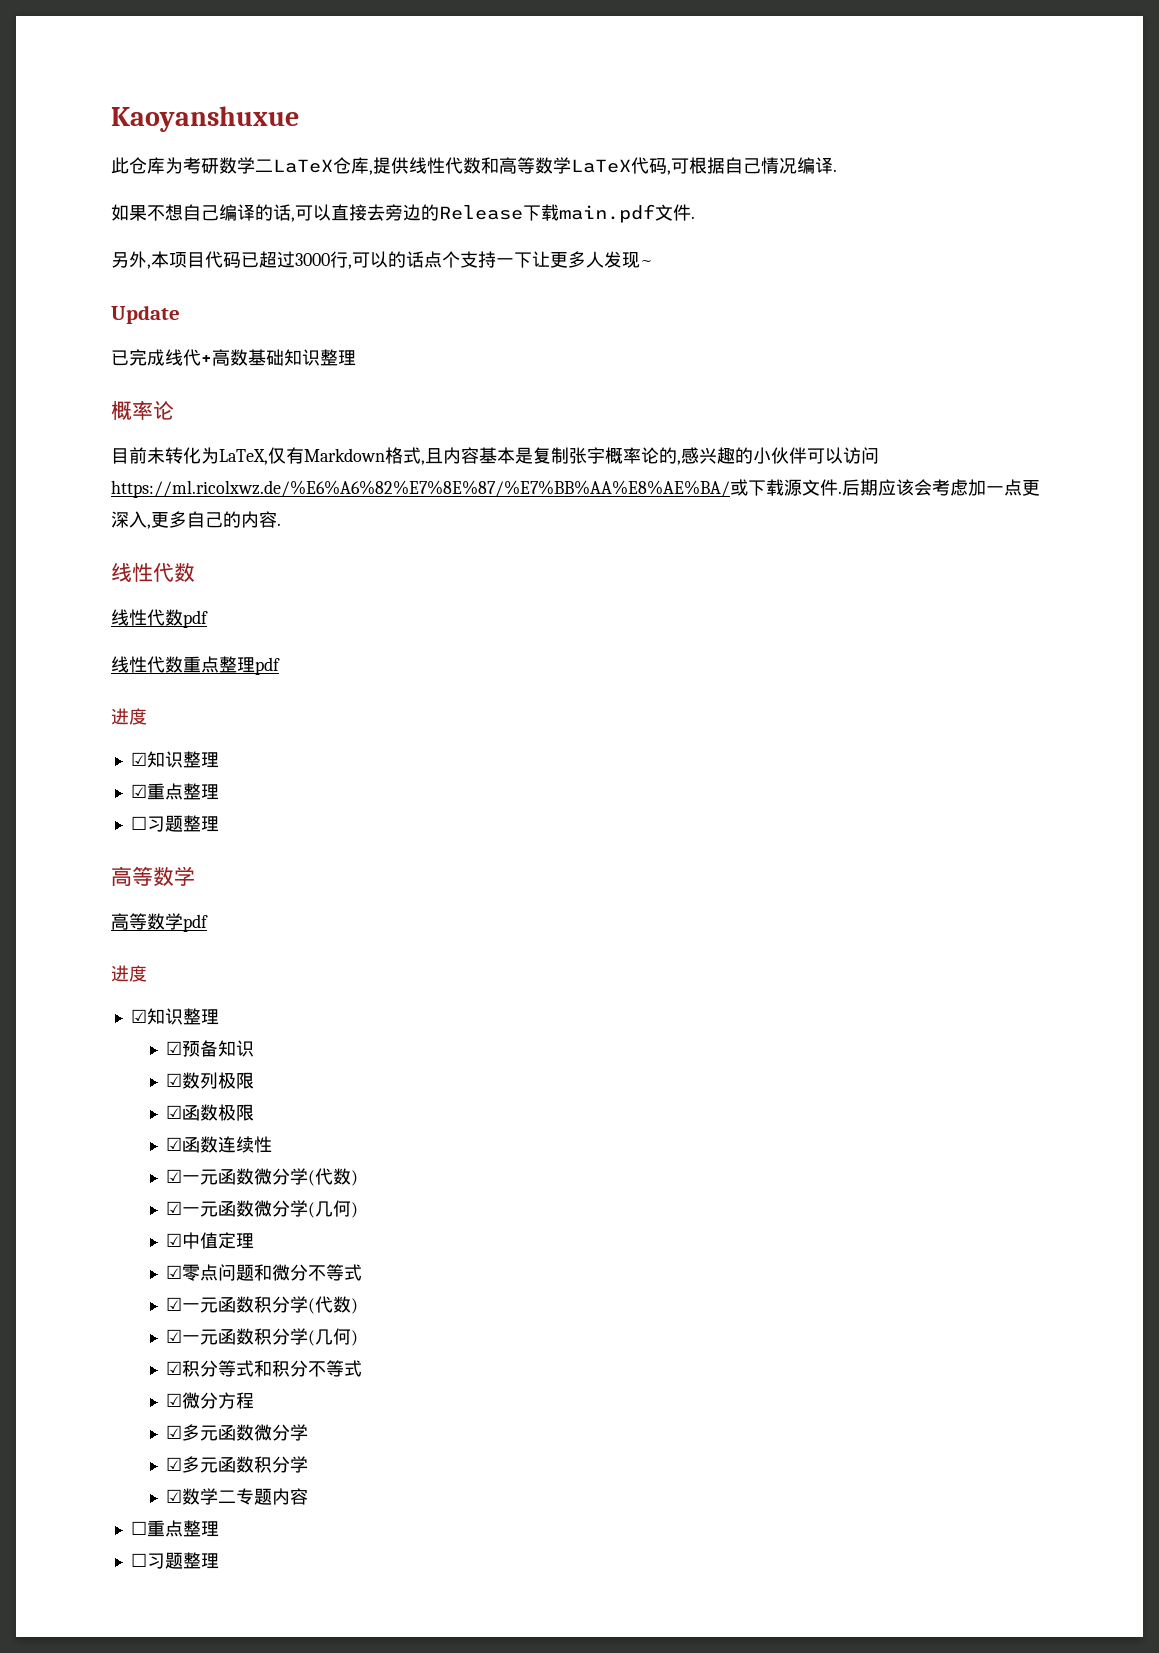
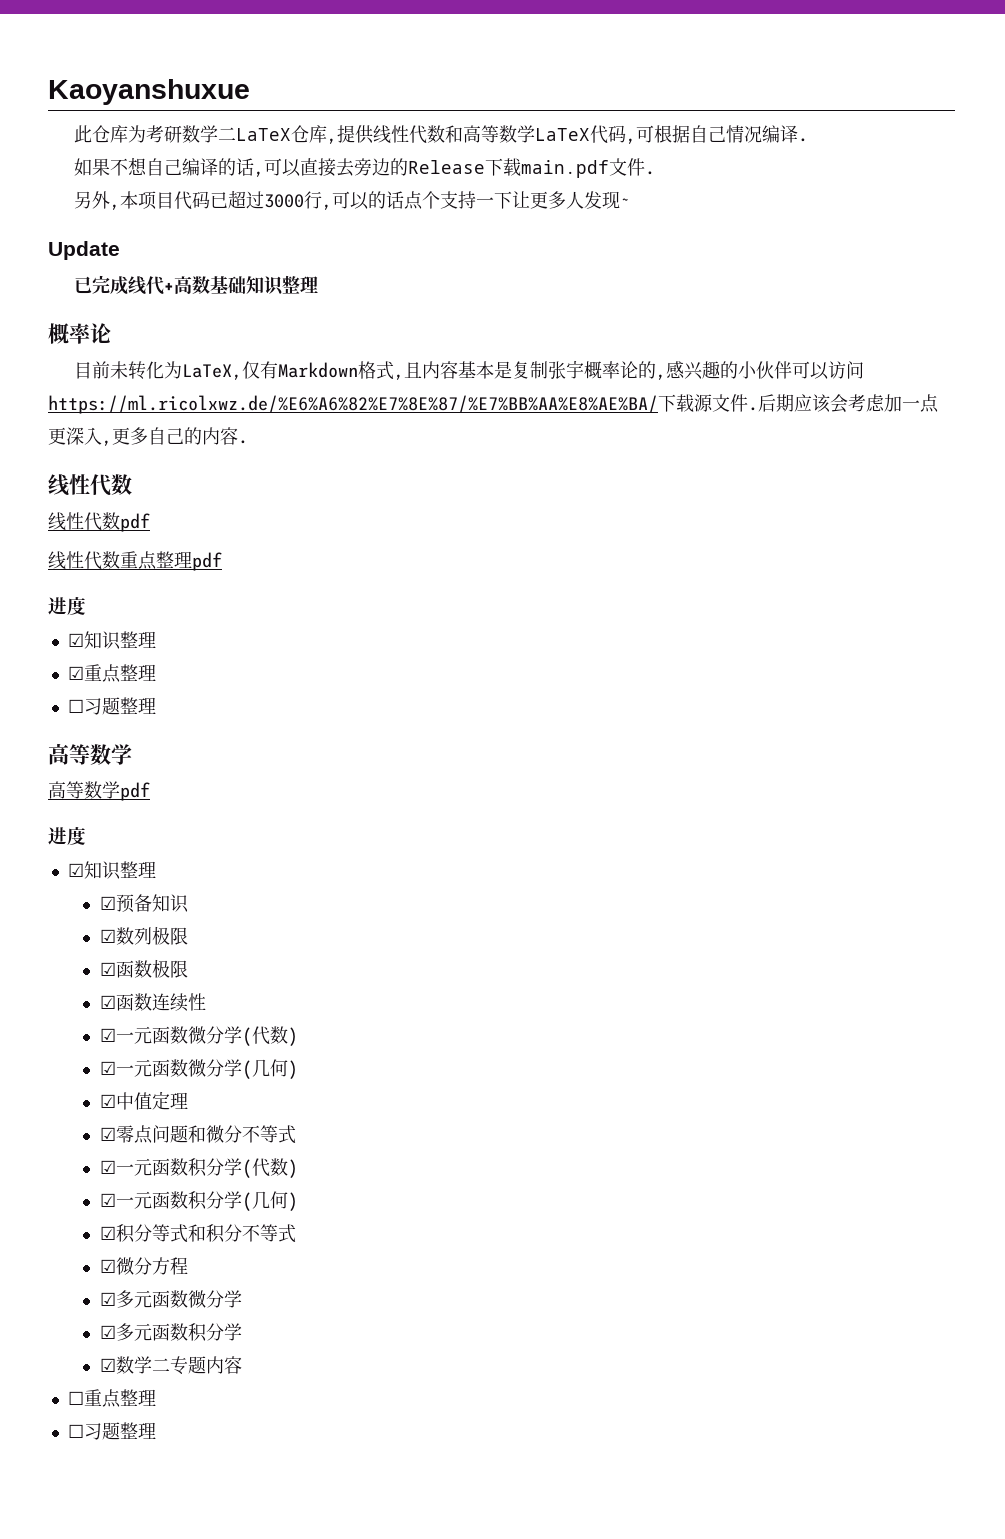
- 目前未转化为LaTeX,仅有Markdown格式,且内容基本是复制张宇概率论的,感兴趣的小伙伴可以访问https://ml.ricolxwz.de/%E6%A6%82%E7%8E%87/%E7%BB%AA%E8%AE%BA/或下载源文件.
+ 目前未转化为LaTeX,仅有Markdown格式,且内容基本是复制张宇概率论的,感兴趣的小伙伴可以访问https://ml.ricolxwz.de/%E6%A6%82%E7%8E%87/%E7%BB%AA%E8%AE%BA/下载源文件.

